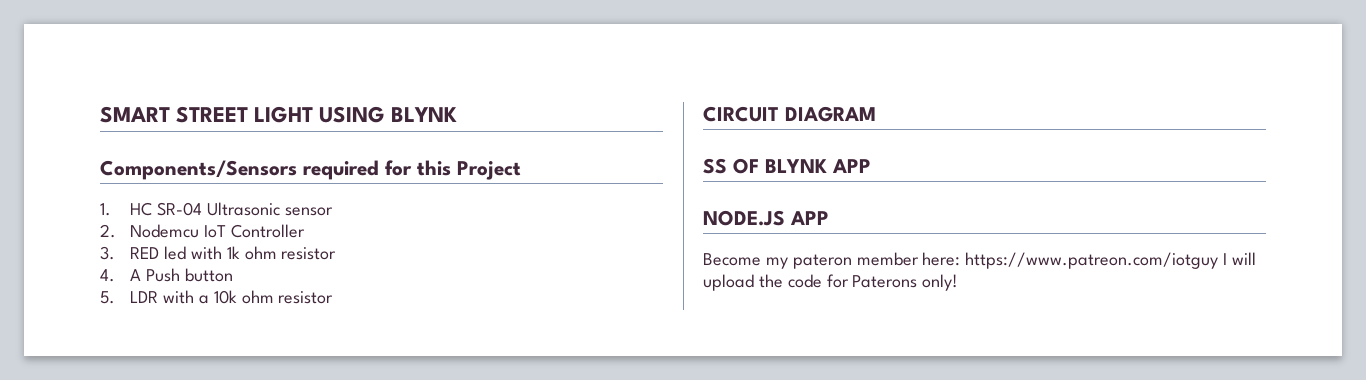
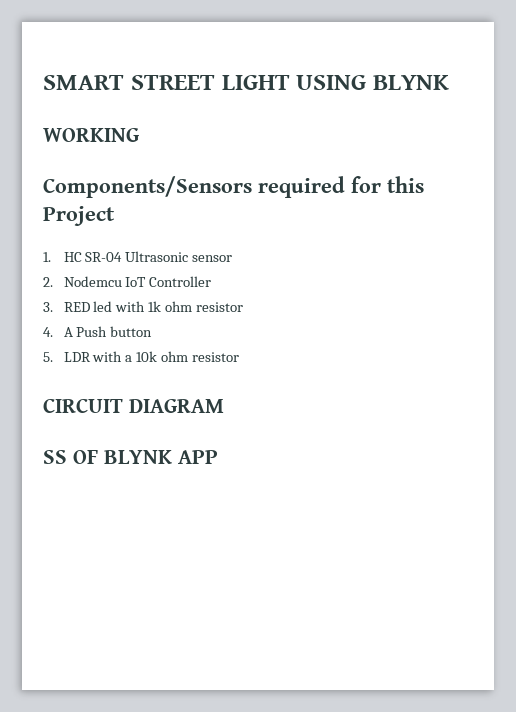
+ WORKING
- NODE.JS APP
- Become my pateron member here: https://www.patreon.com/iotguy I will upload the code for Paterons only!

